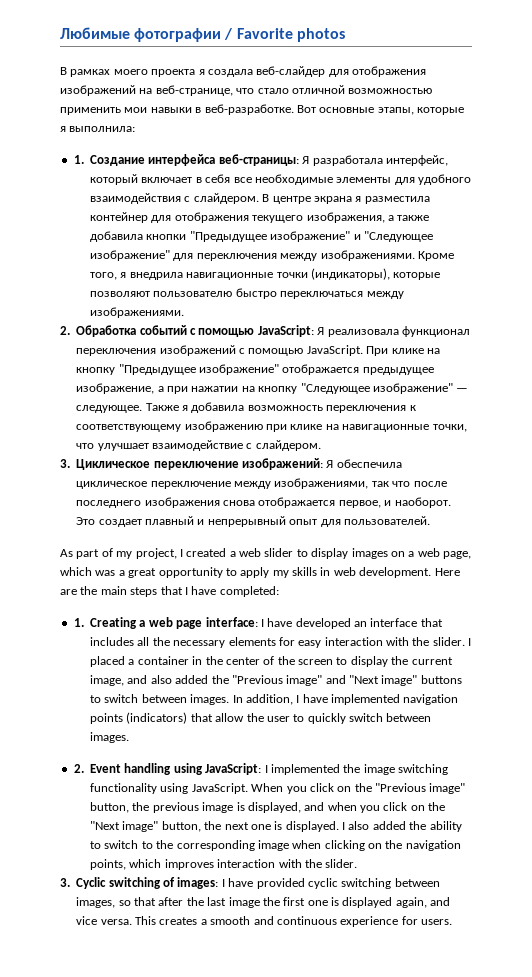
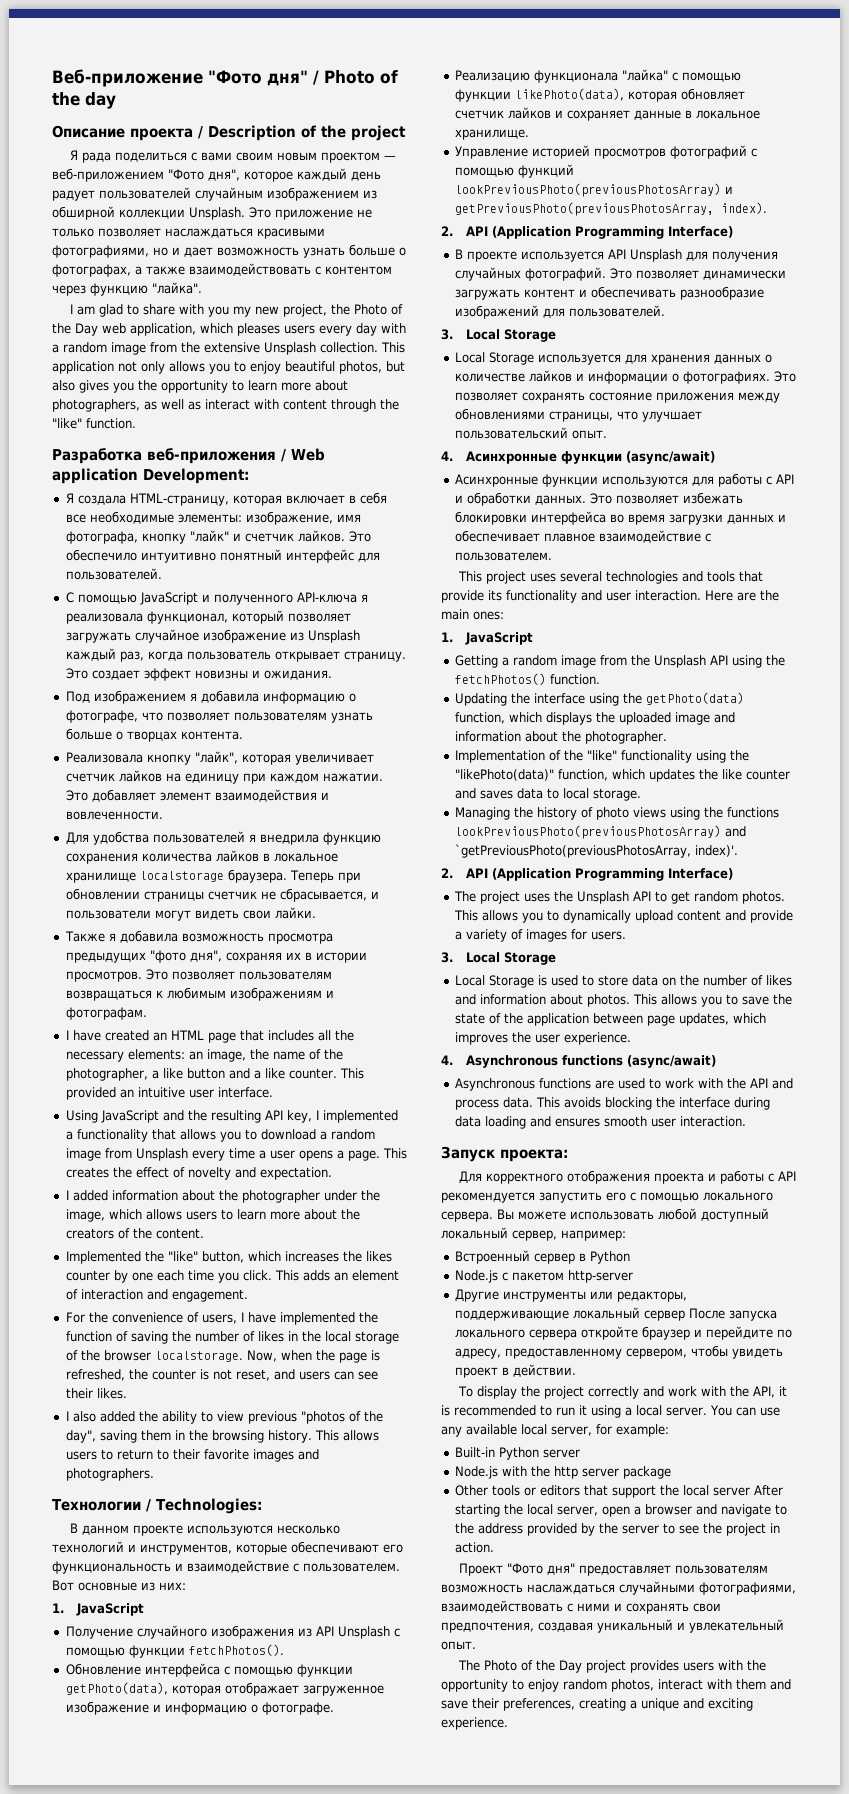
- Любимые фотографии / Favorite photos
- В рамках моего проекта я создала веб-слайдер для отображения изображений на веб-странице, что стало отличной возможностью применить мои навыки в веб-разработке. Вот основные этапы, которые я выполнила:
- 1. Создание интерфейса веб-страницы: Я разработала интерфейс, который включает в себя все необходимые элементы для удобного взаимодействия с слайдером. В центре экрана я разместила контейнер для отображения текущего изображения, а также добавила кнопки "Предыдущее изображение" и "Следующее изображение" для переключения между изображениями. Кроме того, я внедрила навигационные точки (индикаторы), которые позволяют пользователю быстро переключаться между изображениями.
- 2. Обработка событий с помощью JavaScript: Я реализовала функционал переключения изображений с помощью JavaScript. При клике на кнопку "Предыдущее изображение" отображается предыдущее изображение, а при нажатии на кнопку "Следующее изображение" — следующее. Также я добавила возможность переключения к соответствующему изображению при клике на навигационные точки, что улучшает взаимодействие с слайдером.
- 3. Циклическое переключение изображений: Я обеспечила циклическое переключение между изображениями, так что после последнего изображения снова отображается первое, и наоборот. Это создает плавный и непрерывный опыт для пользователей.
- As part of my project, I created a web slider to display images on a web page, which was a great opportunity to apply my skills in web development. Here are the main steps that I have completed:
- 1. Creating a web page interface: I have developed an interface that includes all the necessary elements for easy interaction with the slider. I placed a container in the center of the screen to display the current image, and also added the "Previous image" and "Next image" buttons to switch between images. In addition, I have implemented navigation points (indicators) that allow the user to quickly switch between images.
- 2. Event handling using JavaScript: I implemented the image switching functionality using JavaScript. When you click on the "Previous image" button, the previous image is displayed, and when you click on the "Next image" button, the next one is displayed. I also added the ability to switch to the corresponding image when clicking on the navigation points, which improves interaction with the slider.
- 3. Cyclic switching of images: I have provided cyclic switching between images, so that after the last image the first one is displayed again, and vice versa. This creates a smooth and continuous experience for users.
+ Веб-приложение "Фото дня" / Photo of the day
+ Описание проекта / Description of the project
+ Я рада поделиться с вами своим новым проектом — веб-приложением "Фото дня", которое каждый день радует пользователей случайным изображением из обширной коллекции Unsplash. Это приложение не только позволяет наслаждаться красивыми фотографиями, но и дает возможность узнать больше о фотографах, а также взаимодействовать с контентом через функцию "лайка".
+ I am glad to share with you my new project, the Photo of the Day web application, which pleases users every day with a random image from the extensive Unsplash collection. This application not only allows you to enjoy beautiful photos, but also gives you the opportunity to learn more about photographers, as well as interact with content through the "like" function.
+ Разработка веб-приложения / Web application Development:
+ Я создала HTML-страницу, которая включает в себя все необходимые элементы: изображение, имя фотографа, кнопку "лайк" и счетчик лайков. Это обеспечило интуитивно понятный интерфейс для пользователей.
+ С помощью JavaScript и полученного API-ключа я реализовала функционал, который позволяет загружать случайное изображение из Unsplash каждый раз, когда пользователь открывает страницу. Это создает эффект новизны и ожидания.
+ Под изображением я добавила информацию о фотографе, что позволяет пользователям узнать больше о творцах контента.
+ Реализовала кнопку "лайк", которая увеличивает счетчик лайков на единицу при каждом нажатии. Это добавляет элемент взаимодействия и вовлеченности.
+ Для удобства пользователей я внедрила функцию сохранения количества лайков в локальное хранилище localstorage браузера. Теперь при обновлении страницы счетчик не сбрасывается, и пользователи могут видеть свои лайки.
+ Также я добавила возможность просмотра предыдущих "фото дня", сохраняя их в истории просмотров. Это позволяет пользователям возвращаться к любимым изображениям и фотографам.
+ I have created an HTML page that includes all the necessary elements: an image, the name of the photographer, a like button and a like counter. This provided an intuitive user interface.
+ Using JavaScript and the resulting API key, I implemented a functionality that allows you to download a random image from Unsplash every time a user opens a page. This creates the effect of novelty and expectation.
+ I added information about the photographer under the image, which allows users to learn more about the creators of the content.
+ Implemented the "like" button, which increases the likes counter by one each time you click. This adds an element of interaction and engagement.
+ For the convenience of users, I have implemented the function of saving the number of likes in the local storage of the browser localstorage. Now, when the page is refreshed, the counter is not reset, and users can see their likes.
+ I also added the ability to view previous "photos of the day", saving them in the browsing history. This allows users to return to their favorite images and photographers.
+ Технологии / Technologies:
+ В данном проекте используются несколько технологий и инструментов, которые обеспечивают его функциональность и взаимодействие с пользователем. Вот основные из них:
+ 1. JavaScript
+ Получение случайного изображения из API Unsplash с помощью функции fetchPhotos().
+ Обновление интерфейса с помощью функции getPhoto(data), которая отображает загруженное изображение и информацию о фотографе.
+ Реализацию функционала "лайка" с помощью функции likePhoto(data), которая обновляет счетчик лайков и сохраняет данные в локальное хранилище.
+ Управление историей просмотров фотографий с помощью функций lookPreviousPhoto(previousPhotosArray) и getPreviousPhoto(previousPhotosArray, index).
+ 2. API (Application Programming Interface)
+ В проекте используется API Unsplash для получения случайных фотографий. Это позволяет динамически загружать контент и обеспечивать разнообразие изображений для пользователей.
+ 3. Local Storage
+ Local Storage используется для хранения данных о количестве лайков и информации о фотографиях. Это позволяет сохранять состояние приложения между обновлениями страницы, что улучшает пользовательский опыт.
+ 4. Асинхронные функции (async/await)
+ Асинхронные функции используются для работы с API и обработки данных. Это позволяет избежать блокировки интерфейса во время загрузки данных и обеспечивает плавное взаимодействие с пользователем.
+ This project uses several technologies and tools that provide its functionality and user interaction. Here are the main ones:
+ 1. JavaScript
+ Getting a random image from the Unsplash API using the fetchPhotos() function.
+ Updating the interface using the getPhoto(data) function, which displays the uploaded image and information about the photographer.
+ Implementation of the "like" functionality using the "likePhoto(data)" function, which updates the like counter and saves data to local storage.
+ Managing the history of photo views using the functions lookPreviousPhoto(previousPhotosArray) and `getPreviousPhoto(previousPhotosArray, index)'.
+ 2. API (Application Programming Interface)
+ The project uses the Unsplash API to get random photos. This allows you to dynamically upload content and provide a variety of images for users.
+ 3. Local Storage
+ Local Storage is used to store data on the number of likes and information about photos. This allows you to save the state of the application between page updates, which improves the user experience.
+ 4. Asynchronous functions (async/await)
+ Asynchronous functions are used to work with the API and process data. This avoids blocking the interface during data loading and ensures smooth user interaction.
+ Запуск проекта:
+ Для корректного отображения проекта и работы с API рекомендуется запустить его с помощью локального сервера. Вы можете использовать любой доступный локальный сервер, например:
+ Встроенный сервер в Python
+ Node.js с пакетом http-server
+ Другие инструменты или редакторы, поддерживающие локальный сервер После запуска локального сервера откройте браузер и перейдите по адресу, предоставленному сервером, чтобы увидеть проект в действии.
+ To display the project correctly and work with the API, it is recommended to run it using a local server. You can use any available local server, for example:
+ Built-in Python server
+ Node.js with the http server package
+ Other tools or editors that support the local server After starting the local server, open a browser and navigate to the address provided by the server to see the project in action.
+ Проект "Фото дня" предоставляет пользователям возможность наслаждаться случайными фотографиями, взаимодействовать с ними и сохранять свои предпочтения, создавая уникальный и увлекательный опыт.
+ The Photo of the Day project provides users with the opportunity to enjoy random photos, interact with them and save their preferences, creating a unique and exciting experience.

